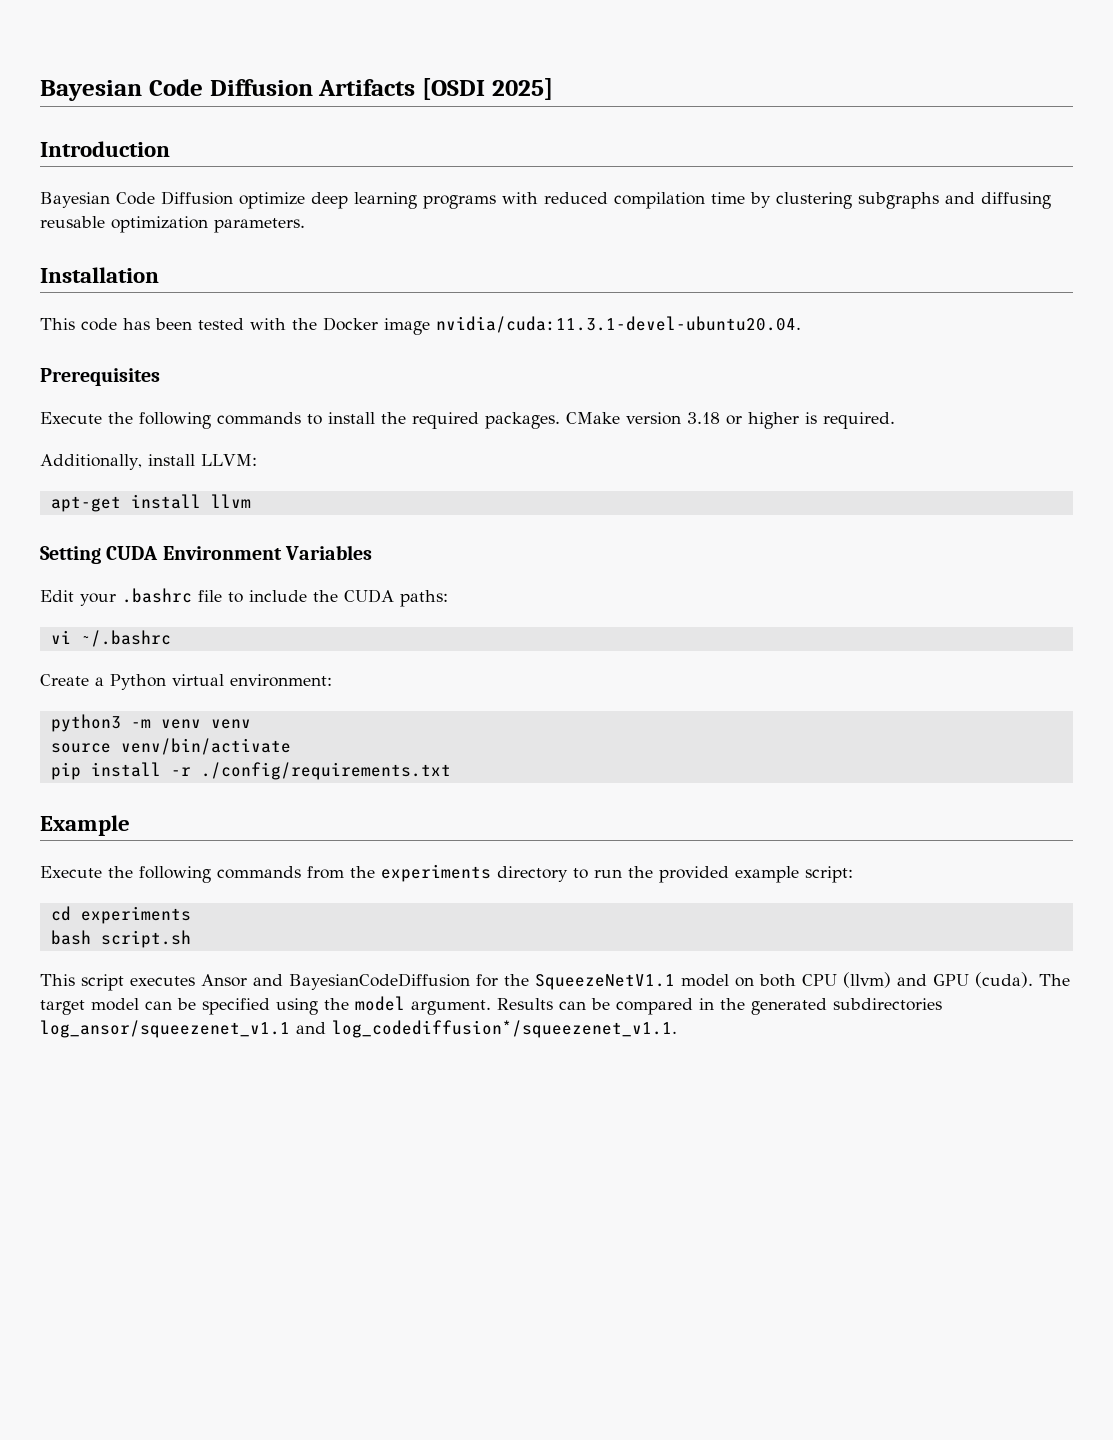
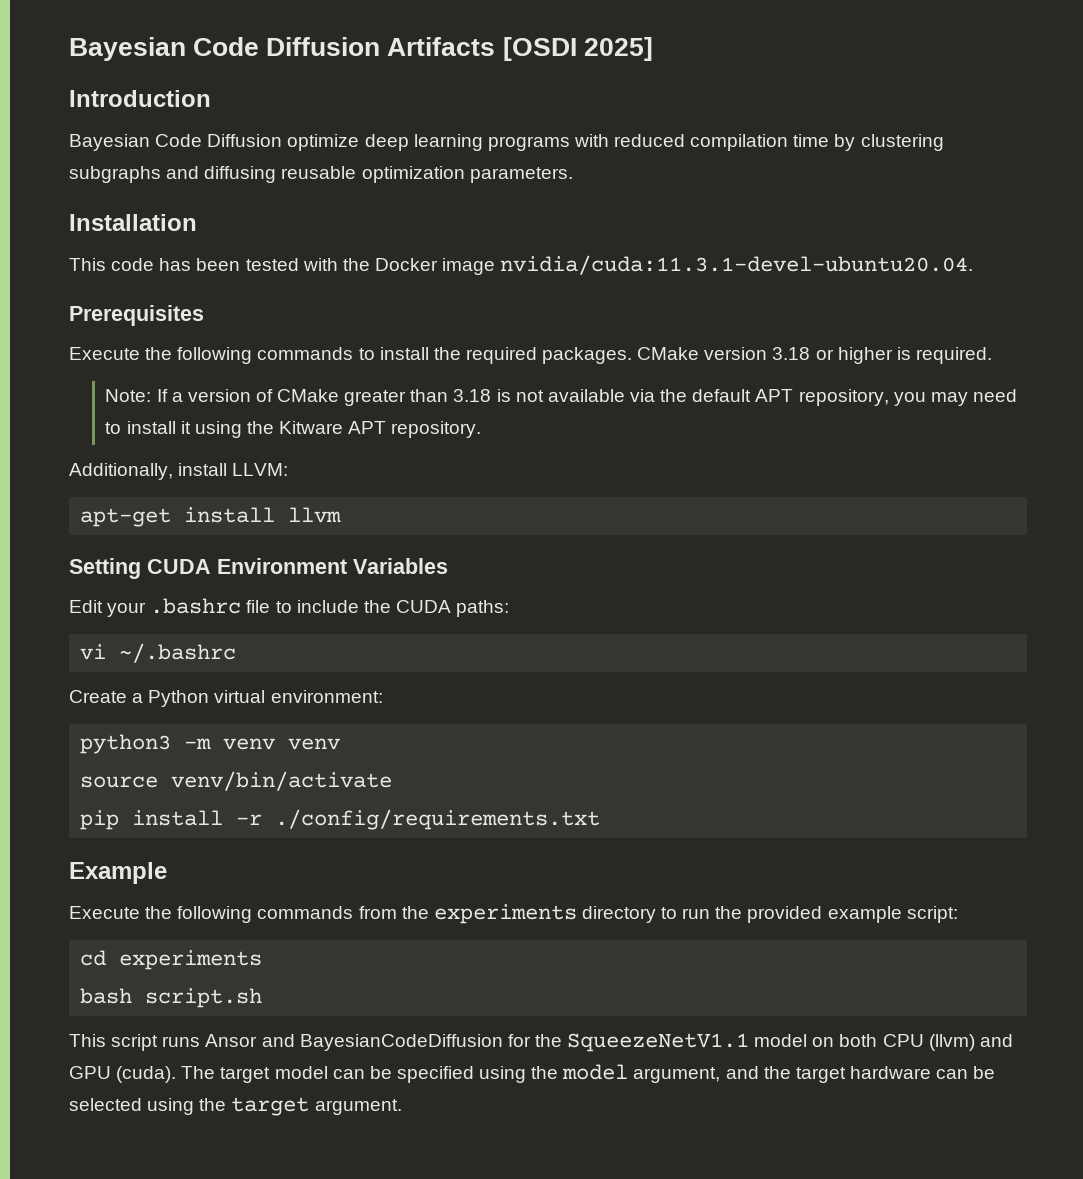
+ Note: If a version of CMake greater than 3.18 is not available via the default APT repository, you may need to install it using the Kitware APT repository.
- This script executes Ansor and BayesianCodeDiffusion for the SqueezeNetV1.1 model on both CPU (llvm) and GPU (cuda).
+ This script runs Ansor and BayesianCodeDiffusion for the SqueezeNetV1.1 model on both CPU (llvm) and GPU (cuda).
- The target model can be specified using the model argument. Results can be compared in the generated subdirectories log_ansor/squeezenet_v1.1 and log_codediffusion*/squeezenet_v1.1.
+ The target model can be specified using the model argument, and the target hardware can be selected using the target argument.

